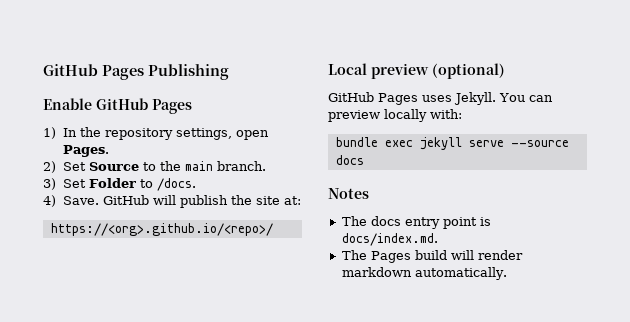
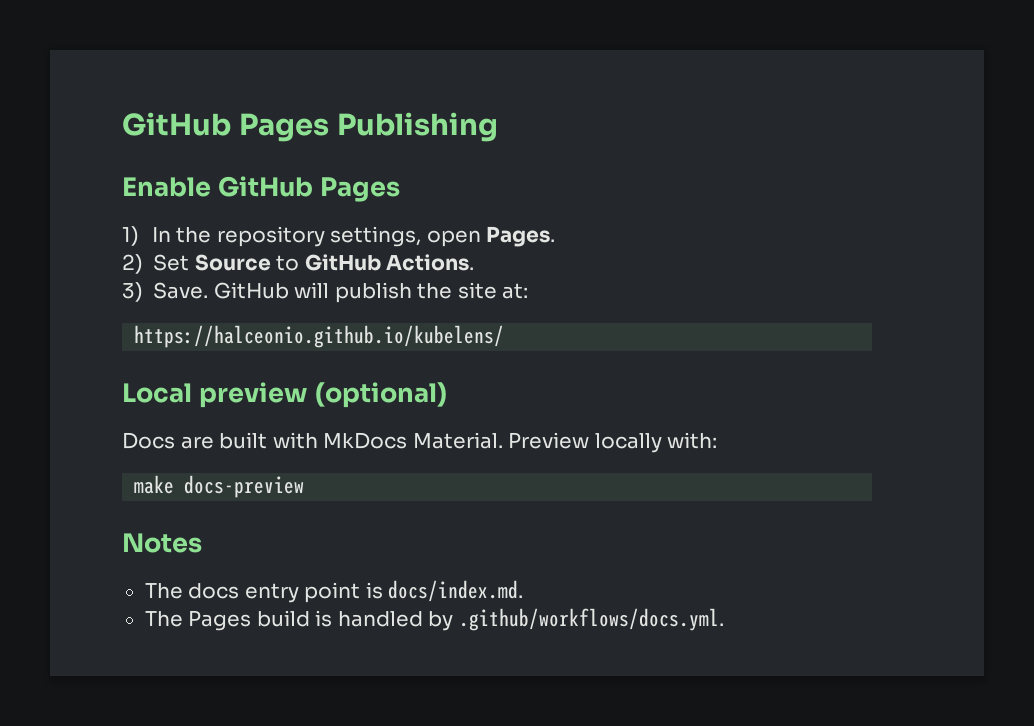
- 2) Set Source to the main branch.
- 3) Set Folder to /docs.
- 4) Save.
+ 2) Set Source to GitHub Actions.
+ 3) Save.
- https://<org>.github.io/<repo>/
+ https://halceonio.github.io/kubelens/
- GitHub Pages uses Jekyll. You can preview locally with:
- bundle exec jekyll serve --source docs
+ Docs are built with MkDocs Material. Preview locally with:
+ make docs-preview
- The Pages build will render markdown automatically.
+ The Pages build is handled by .github/workflows/docs.yml.

